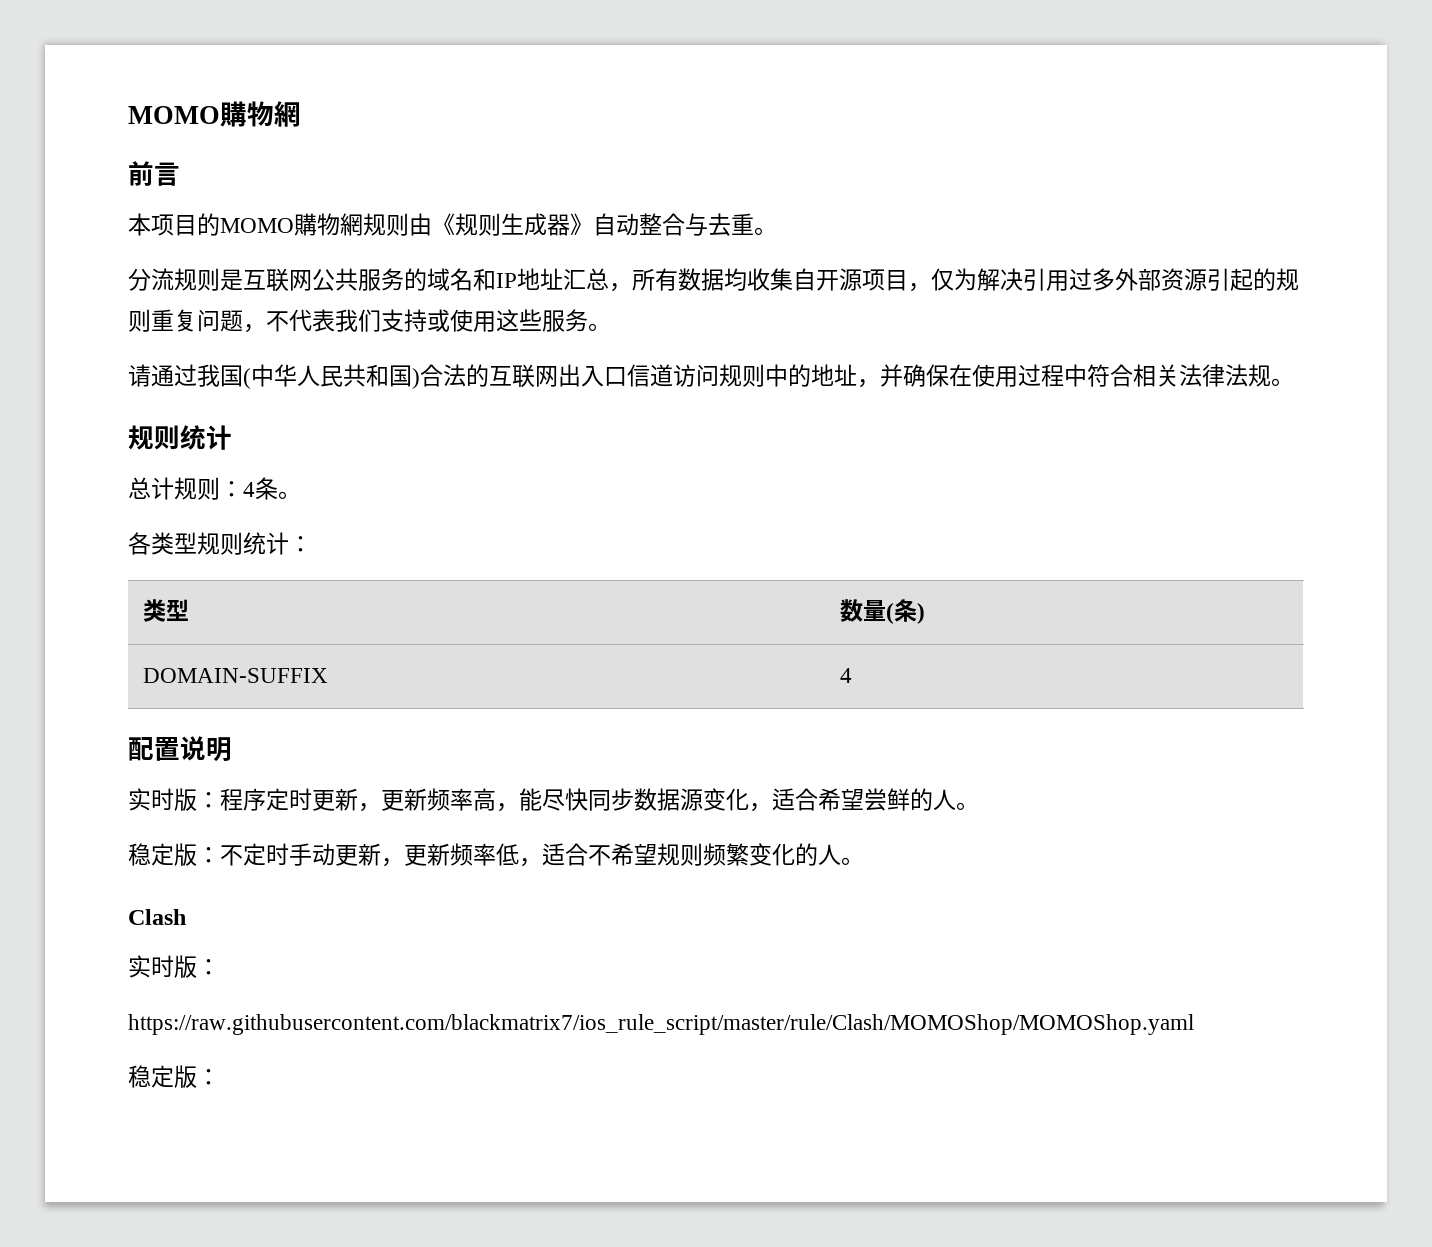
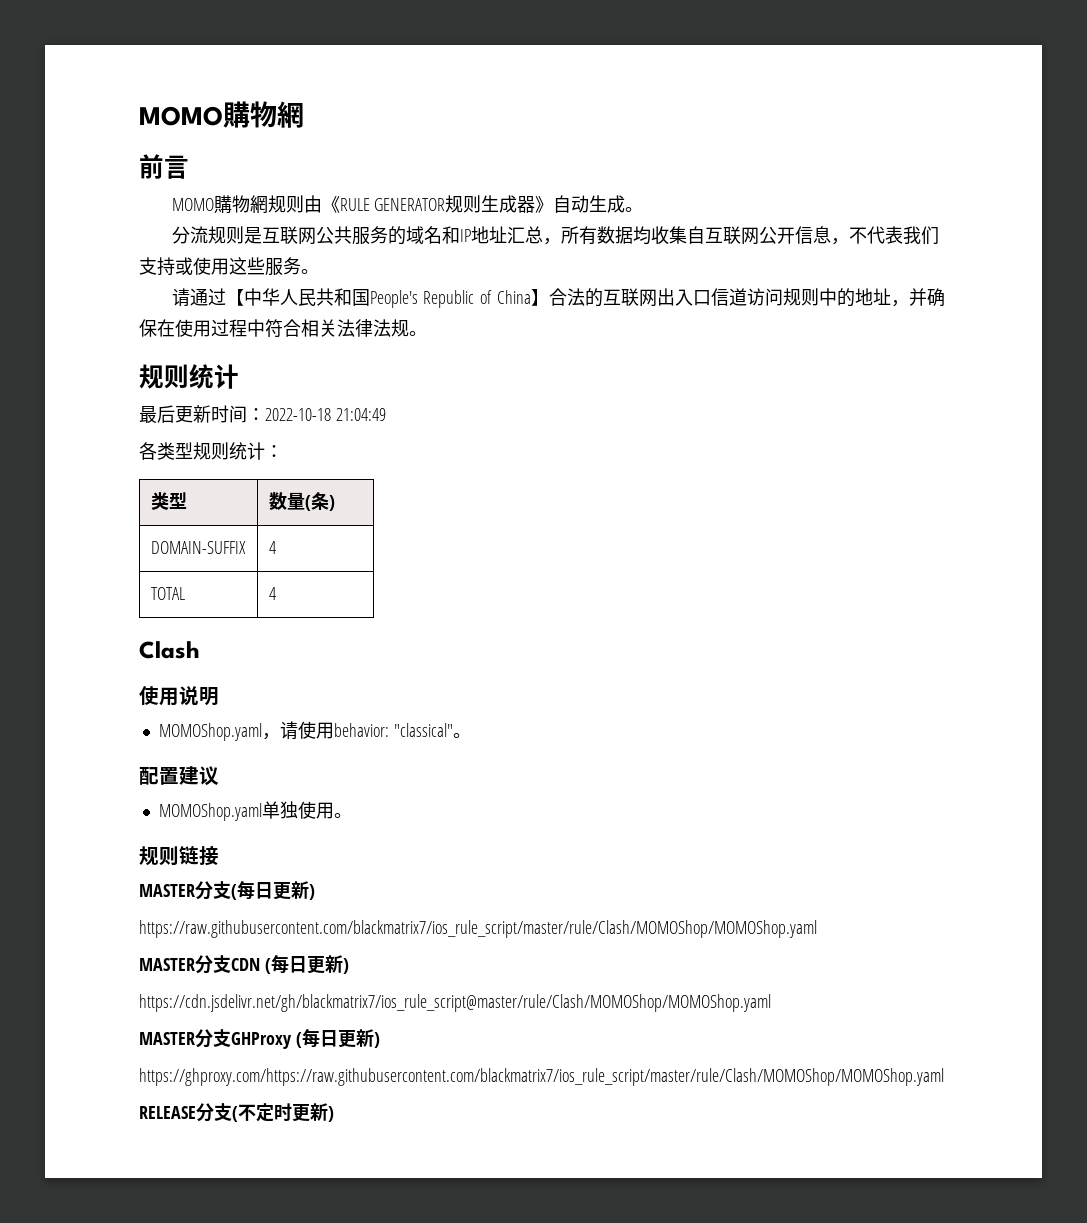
- 本项目的MOMO購物網规则由《规则生成器》自动整合与去重。
+ MOMO購物網规则由《RULE GENERATOR规则生成器》自动生成。
- 分流规则是互联网公共服务的域名和IP地址汇总，所有数据均收集自开源项目，仅为解决引用过多外部资源引起的规则重复问题，不代表我们支持或使用这些服务。
+ 分流规则是互联网公共服务的域名和IP地址汇总，所有数据均收集自互联网公开信息，不代表我们支持或使用这些服务。
- 请通过我国(中华人民共和国)合法的互联网出入口信道访问规则中的地址，并确保在使用过程中符合相关法律法规。
+ 请通过【中华人民共和国People's Republic of China】合法的互联网出入口信道访问规则中的地址，并确保在使用过程中符合相关法律法规。
- 总计规则：4条。
+ 最后更新时间：2022-10-18 21:04:49
- 配置说明
- 实时版：程序定时更新，更新频率高，能尽快同步数据源变化，适合希望尝鲜的人。
- 稳定版：不定时手动更新，更新频率低，适合不希望规则频繁变化的人。
+ TOTAL | 4
  Clash
- 实时版：
+ 使用说明
+ MOMOShop.yaml，请使用behavior: "classical"。
+ 配置建议
+ MOMOShop.yaml单独使用。
+ 规则链接
+ MASTER分支(每日更新)
  https://raw.githubusercontent.com/blackmatrix7/ios_rule_script/master/rule/Clash/MOMOShop/MOMOShop.yaml
- 稳定版：
+ MASTER分支CDN (每日更新)
+ https://cdn.jsdelivr.net/gh/blackmatrix7/ios_rule_script@master/rule/Clash/MOMOShop/MOMOShop.yaml
+ MASTER分支GHProxy (每日更新)
+ https://ghproxy.com/https://raw.githubusercontent.com/blackmatrix7/ios_rule_script/master/rule/Clash/MOMOShop/MOMOShop.yaml
+ RELEASE分支(不定时更新)

